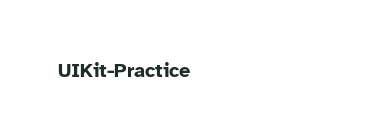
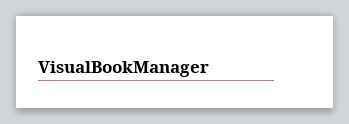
- UIKit-Practice
+ VisualBookManager

